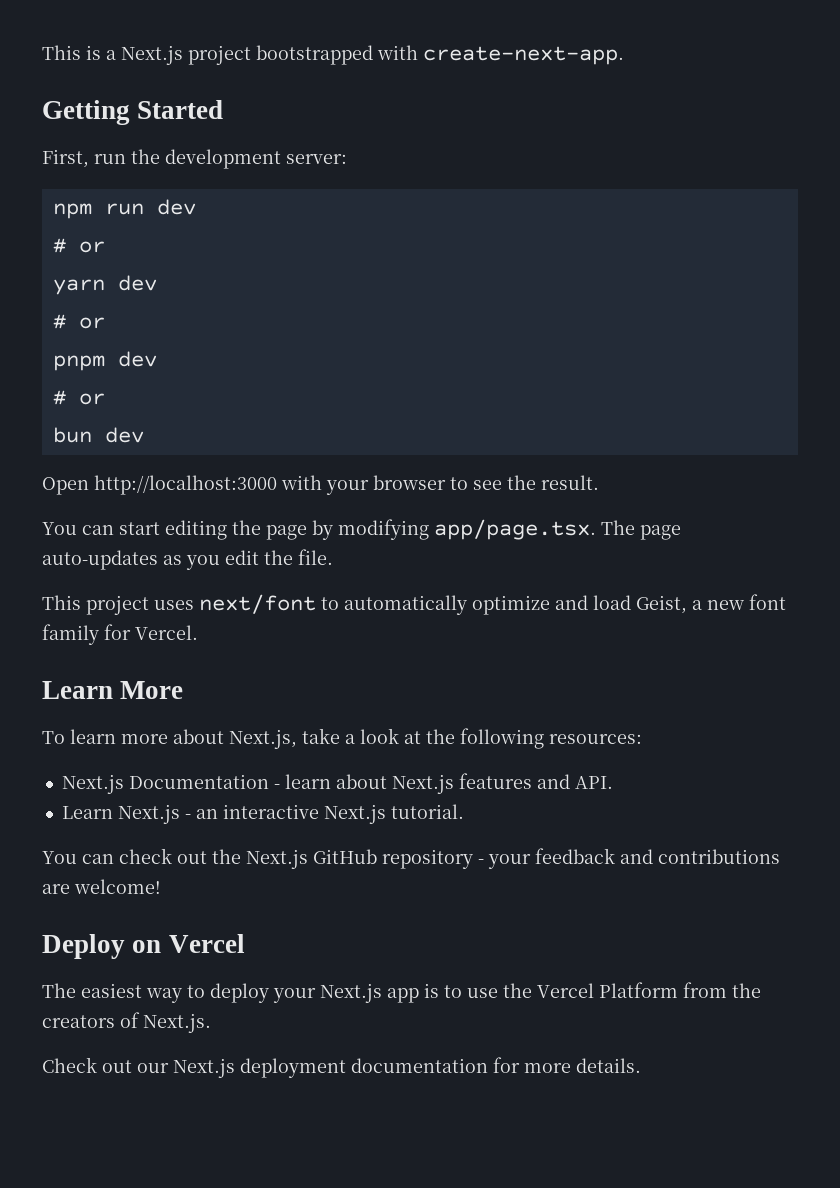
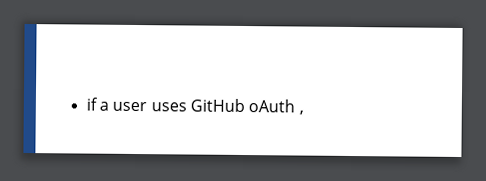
- This is a Next.js project bootstrapped with create-next-app.
- Getting Started
- First, run the development server:
- npm run dev
- # or
- yarn dev
- # or
- pnpm dev
- # or
- bun dev
- Open http://localhost:3000 with your browser to see the result.
- You can start editing the page by modifying app/page.tsx. The page auto-updates as you edit the file.
- This project uses next/font to automatically optimize and load Geist, a new font family for Vercel.
- Learn More
- To learn more about Next.js, take a look at the following resources:
- Next.js Documentation - learn about Next.js features and API.
- Learn Next.js - an interactive Next.js tutorial.
- You can check out the Next.js GitHub repository - your feedback and contributions are welcome!
- Deploy on Vercel
- The easiest way to deploy your Next.js app is to use the Vercel Platform from the creators of Next.js.
- Check out our Next.js deployment documentation for more details.
+ if a user uses GitHub oAuth ,

